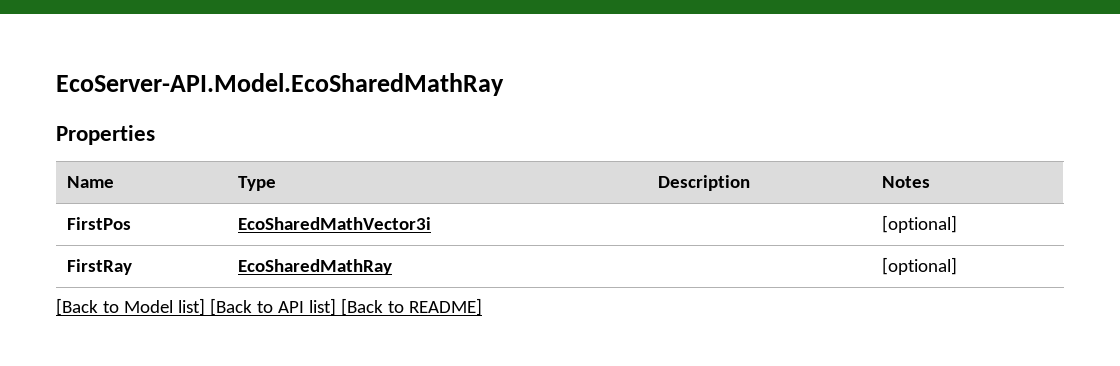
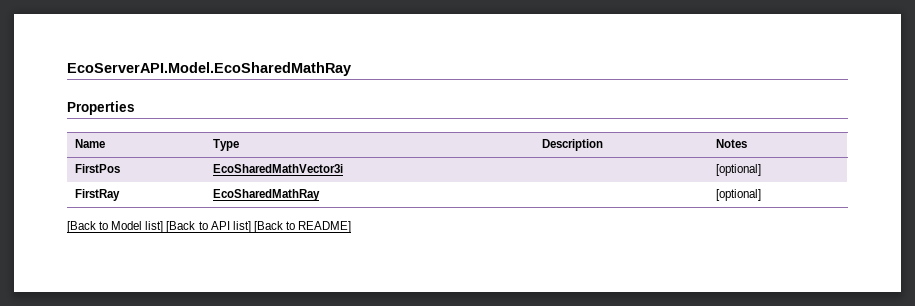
- EcoServer-API.Model.EcoSharedMathRay
+ EcoServerAPI.Model.EcoSharedMathRay

